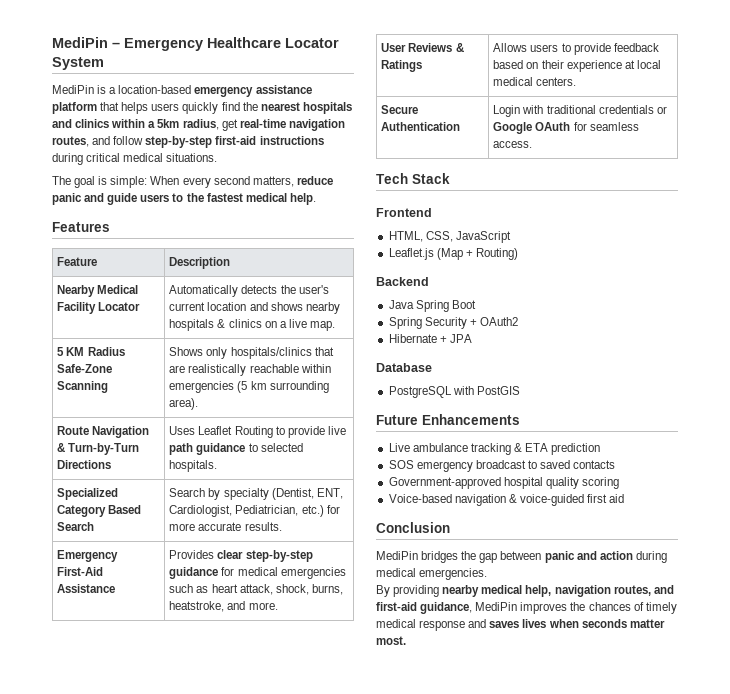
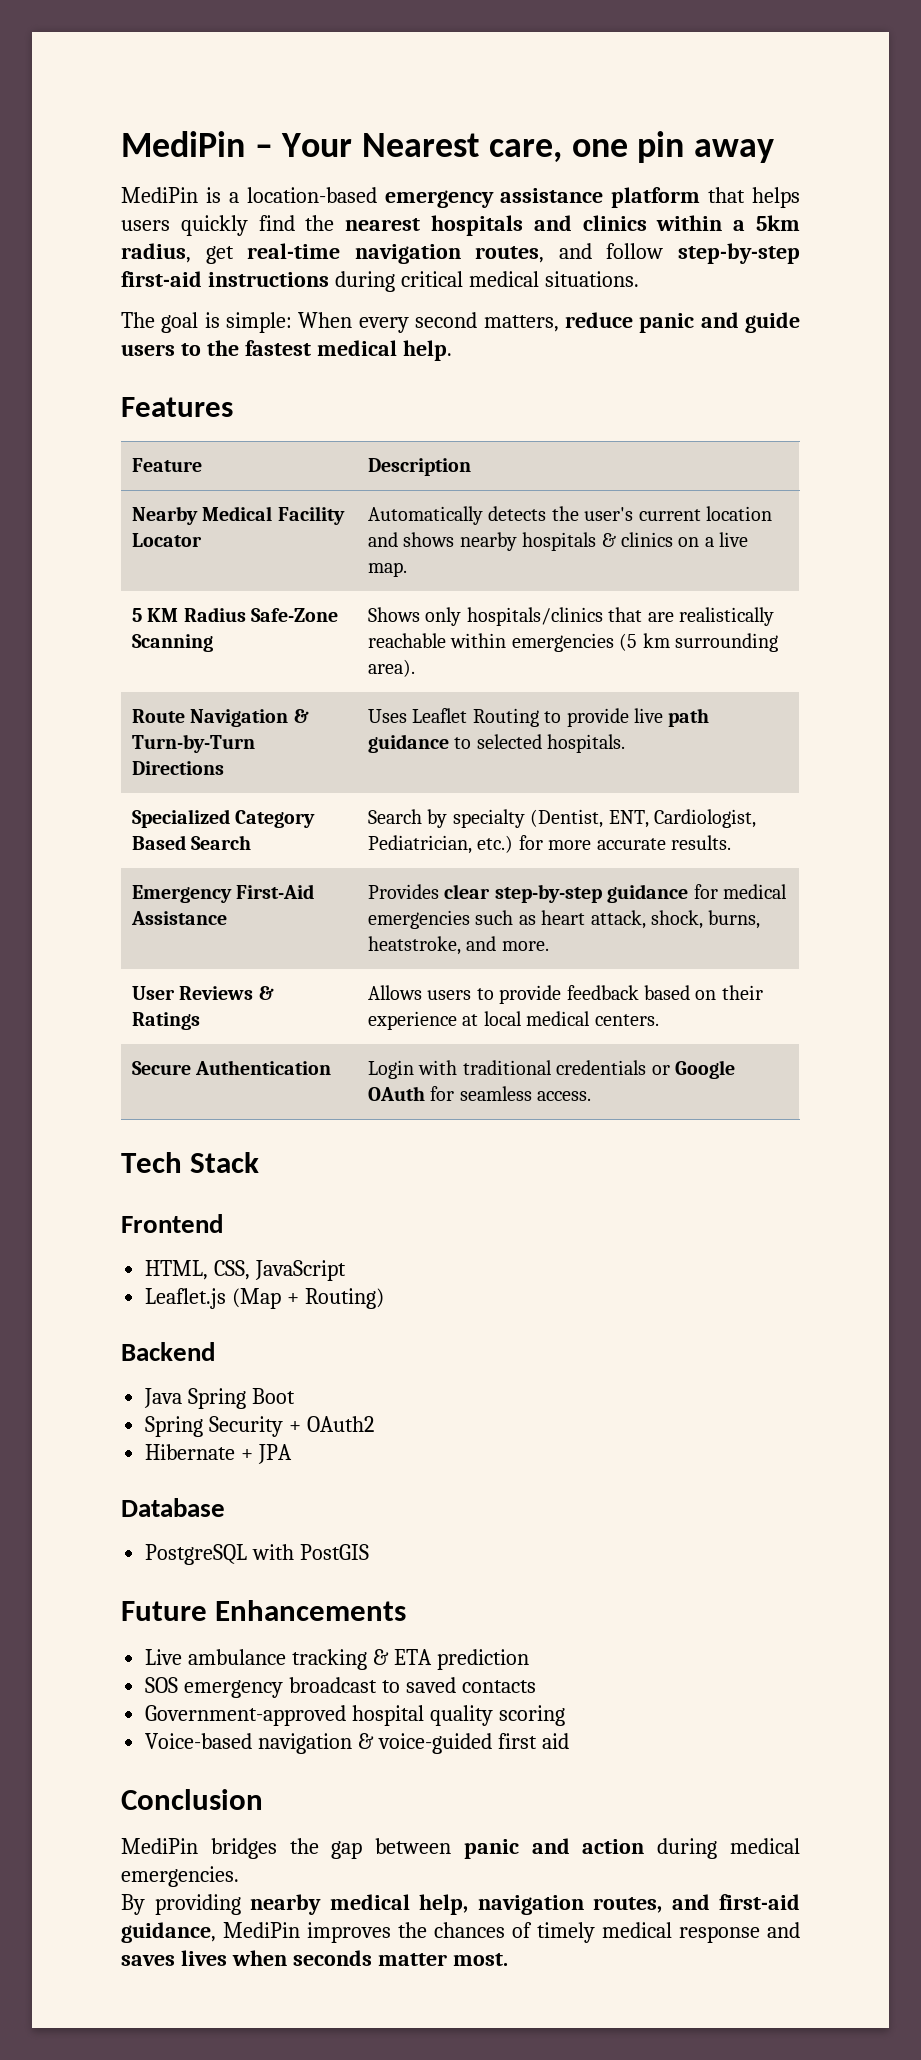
- MediPin – Emergency Healthcare Locator System
+ MediPin – Your Nearest care, one pin away

